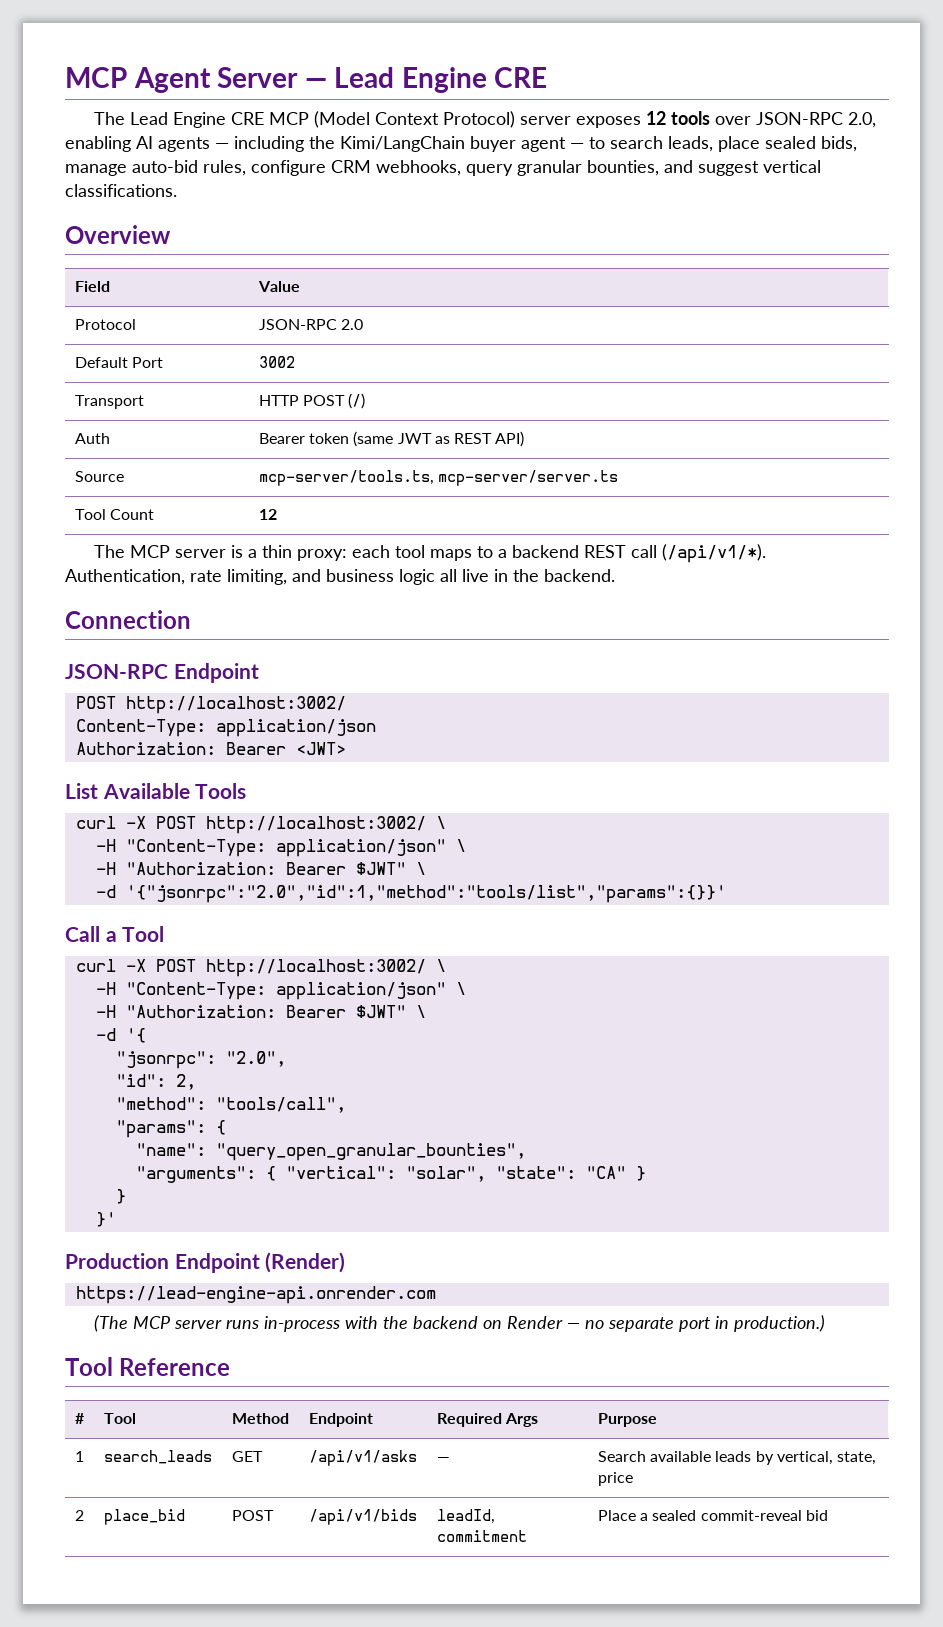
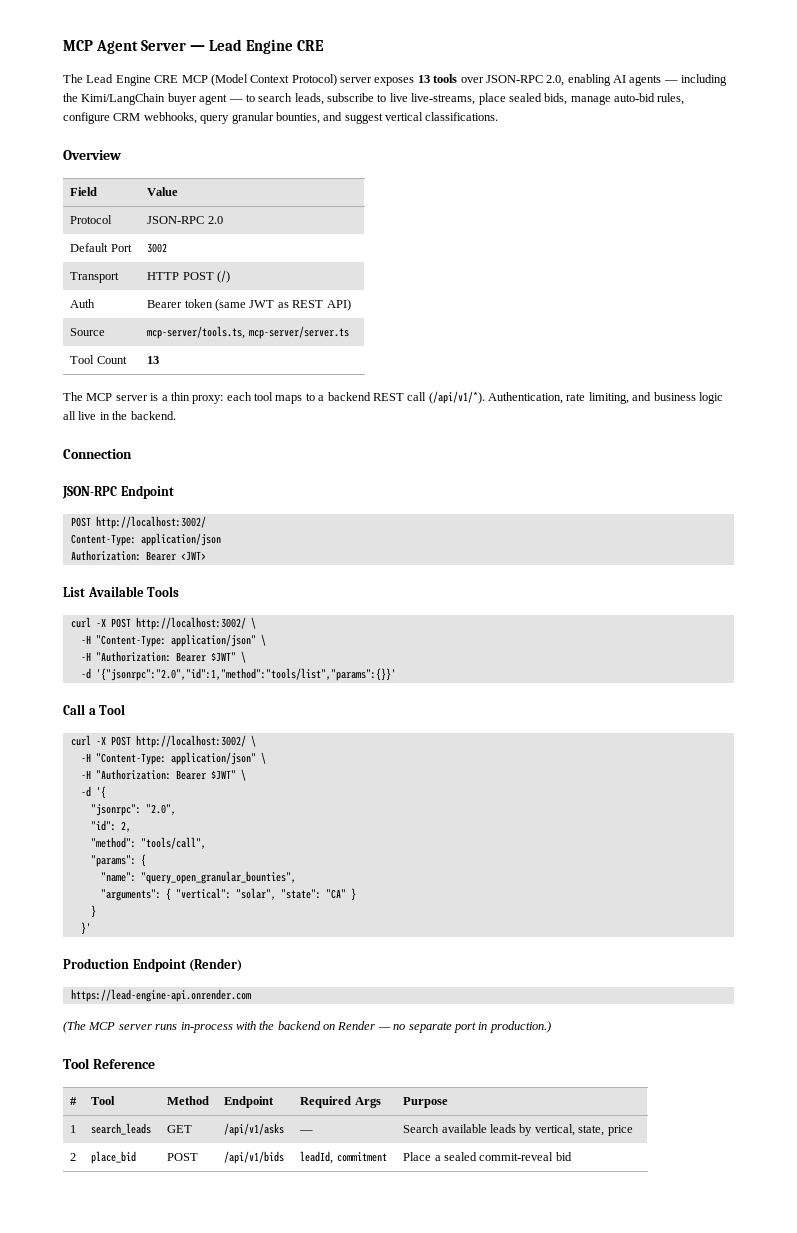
- The Lead Engine CRE MCP (Model Context Protocol) server exposes 12 tools over JSON-RPC 2.0, enabling AI agents — including the Kimi/LangChain buyer agent — to search leads, place sealed bids, manage auto-bid rules, configure CRM webhooks, query granular bounties, and suggest vertical classifications.
+ The Lead Engine CRE MCP (Model Context Protocol) server exposes 13 tools over JSON-RPC 2.0, enabling AI agents — including the Kimi/LangChain buyer agent — to search leads, subscribe to live live-streams, place sealed bids, manage auto-bid rules, configure CRM webhooks, query granular bounties, and suggest vertical classifications.
- Tool Count | 12
+ Tool Count | 13

